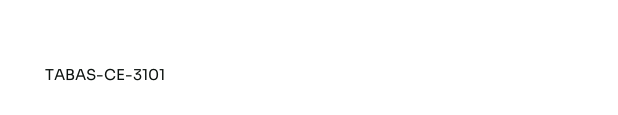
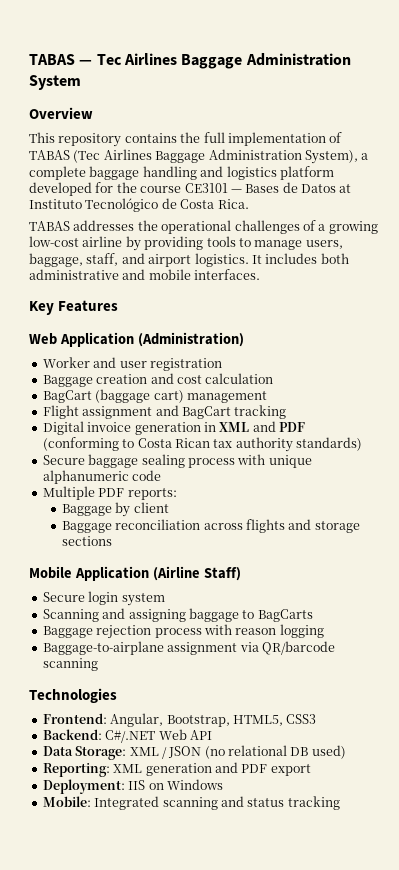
- TABAS-CE-3101
+ TABAS — Tec Airlines Baggage Administration System
+ Overview
+ This repository contains the full implementation of TABAS (Tec Airlines Baggage Administration System), a complete baggage handling and logistics platform developed for the course CE3101 — Bases de Datos at Instituto Tecnológico de Costa Rica.
+ TABAS addresses the operational challenges of a growing low-cost airline by providing tools to manage users, baggage, staff, and airport logistics. It includes both administrative and mobile interfaces.
+ Key Features
+ Web Application (Administration)
+ Worker and user registration
+ Baggage creation and cost calculation
+ BagCart (baggage cart) management
+ Flight assignment and BagCart tracking
+ Digital invoice generation in XML and PDF (conforming to Costa Rican tax authority standards)
+ Secure baggage sealing process with unique alphanumeric code
+ Multiple PDF reports:
+ Baggage by client
+ Baggage reconciliation across flights and storage sections
+ Mobile Application (Airline Staff)
+ Secure login system
+ Scanning and assigning baggage to BagCarts
+ Baggage rejection process with reason logging
+ Baggage-to-airplane assignment via QR/barcode scanning
+ Technologies
+ Frontend: Angular, Bootstrap, HTML5, CSS3
+ Backend: C#/.NET Web API
+ Data Storage: XML / JSON (no relational DB used)
+ Reporting: XML generation and PDF export
+ Deployment: IIS on Windows
+ Mobile: Integrated scanning and status tracking

